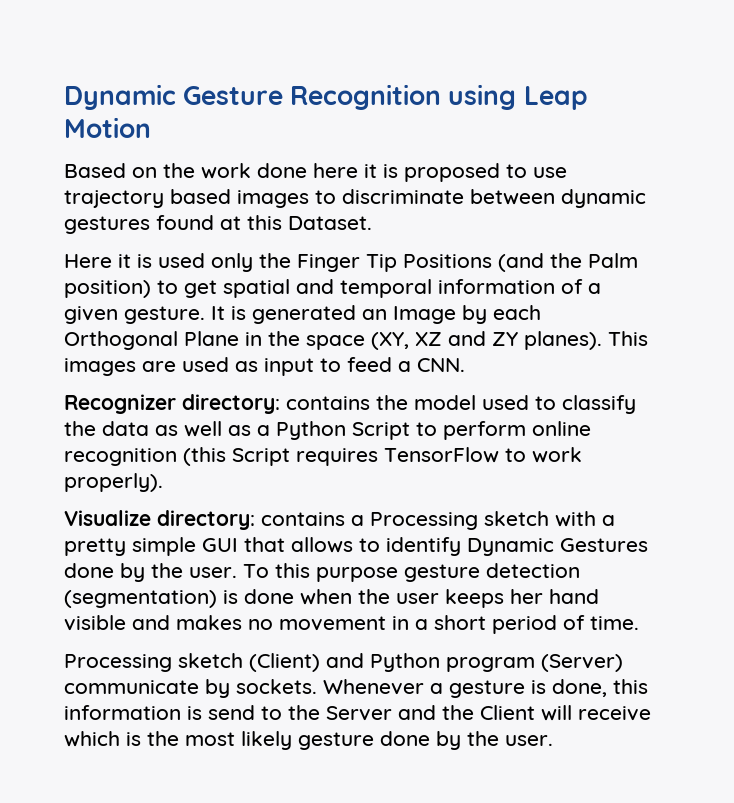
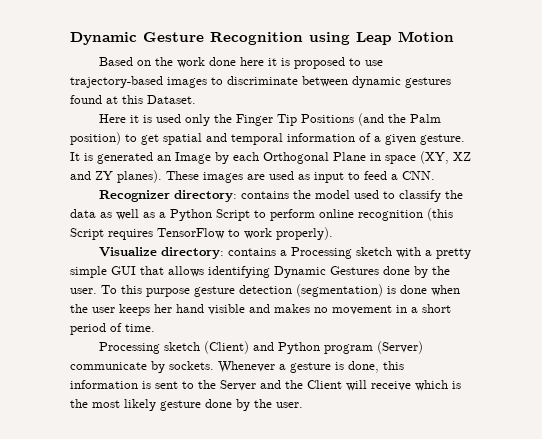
- Based on the work done here it is proposed to use trajectory based images to discriminate between dynamic gestures found at this Dataset.
+ Based on the work done here it is proposed to use trajectory-based images to discriminate between dynamic gestures found at this Dataset.
- It is generated an Image by each Orthogonal Plane in the space (XY, XZ and ZY planes).
+ It is generated an Image by each Orthogonal Plane in space (XY, XZ and ZY planes).
- This images are used as input to feed a CNN.
+ These images are used as input to feed a CNN.
- Visualize directory: contains a Processing sketch with a pretty simple GUI that allows to identify Dynamic Gestures done by the user.
+ Visualize directory: contains a Processing sketch with a pretty simple GUI that allows identifying Dynamic Gestures done by the user.
- Whenever a gesture is done, this information is send to the Server and the Client will receive which is the most likely gesture done by the user.
+ Whenever a gesture is done, this information is sent to the Server and the Client will receive which is the most likely gesture done by the user.

